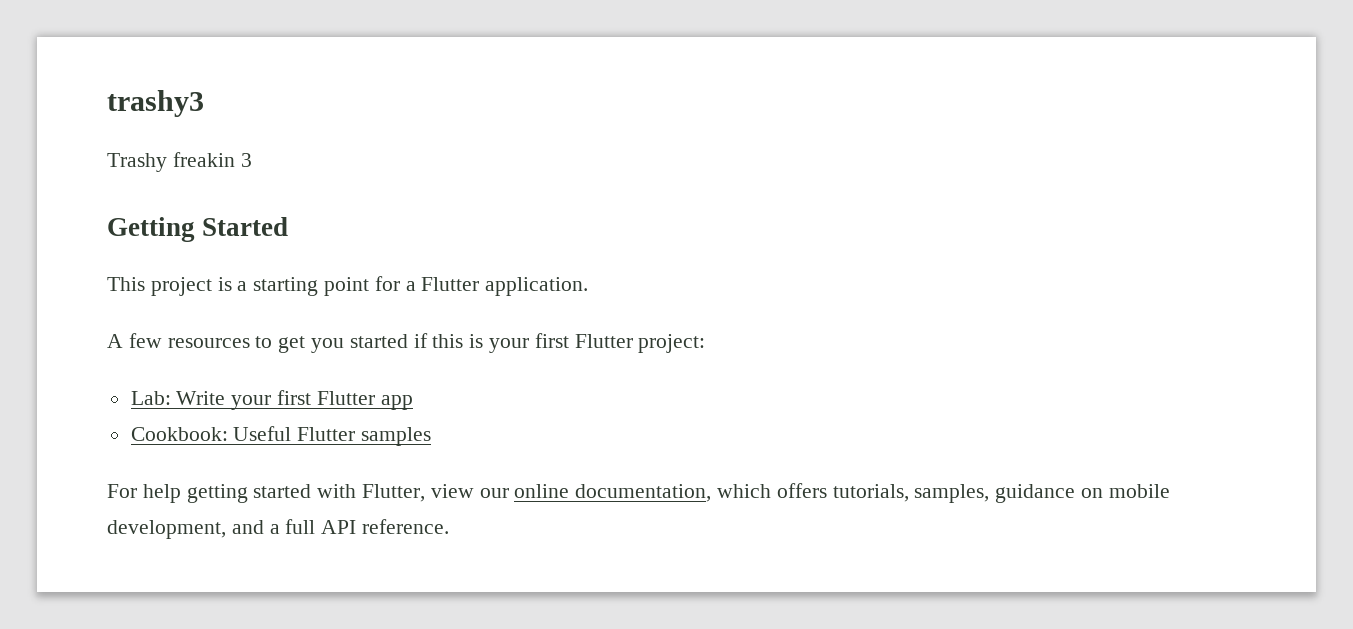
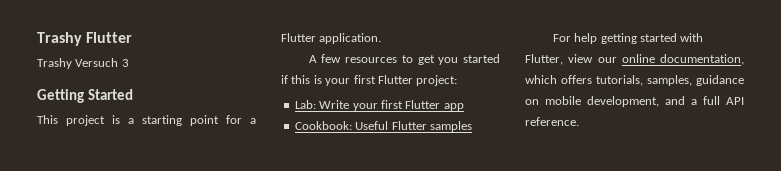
- trashy3
- Trashy freakin 3
+ Trashy Flutter
+ Trashy Versuch 3

